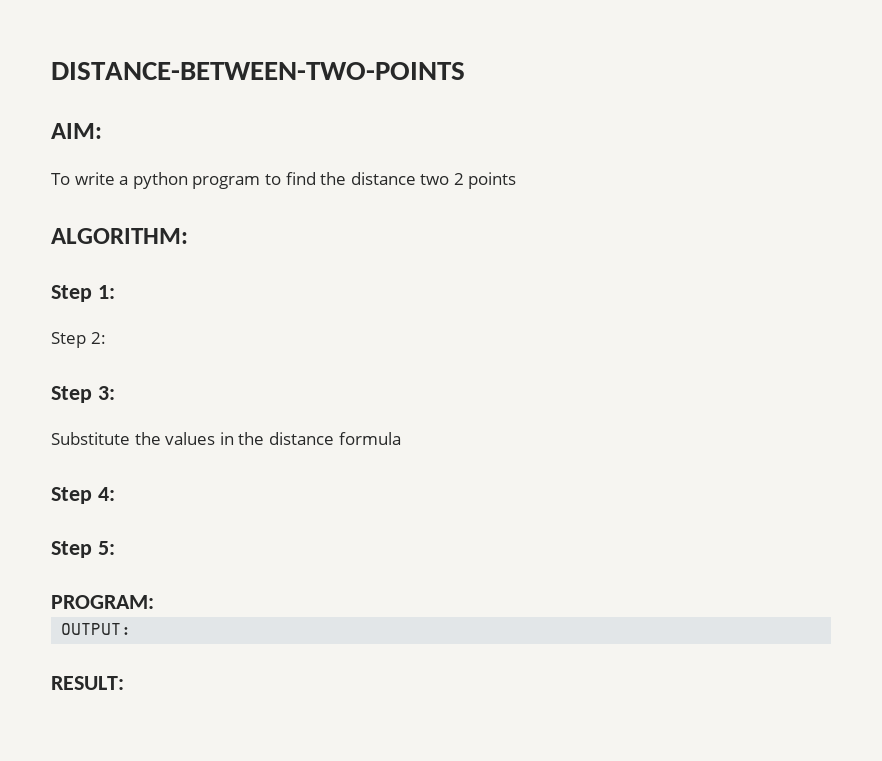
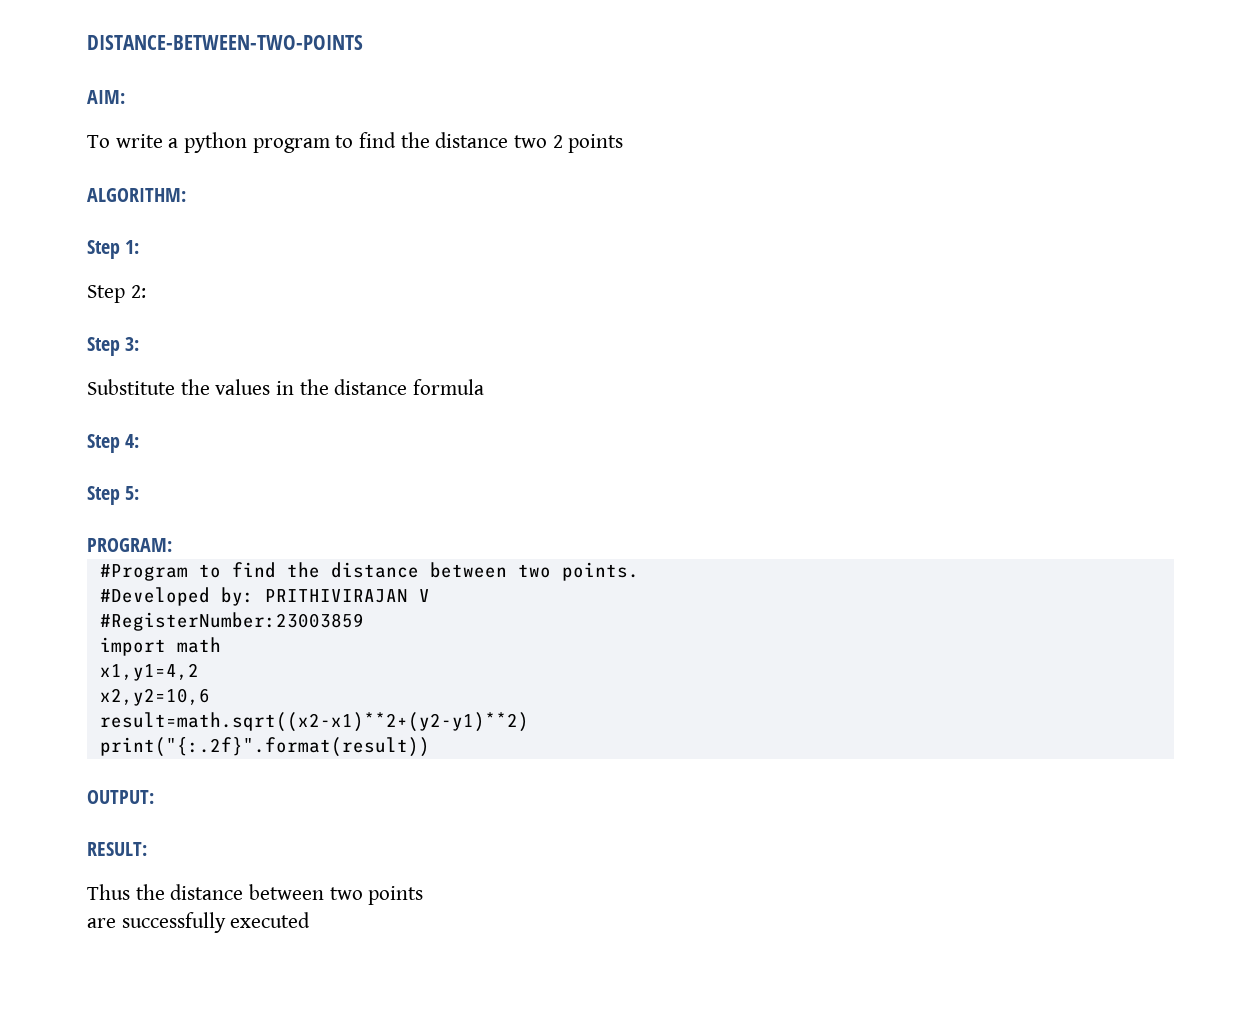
+ #Program to find the distance between two points.
+ #Developed by: PRITHIVIRAJAN V
+ #RegisterNumber:23003859
+ import math
+ x1,y1=4,2
+ x2,y2=10,6
+ result=math.sqrt((x2-x1)**2+(y2-y1)**2)
+ print("{:.2f}".format(result))
  OUTPUT:
  RESULT:
+ Thus the distance between two points
+ are successfully executed

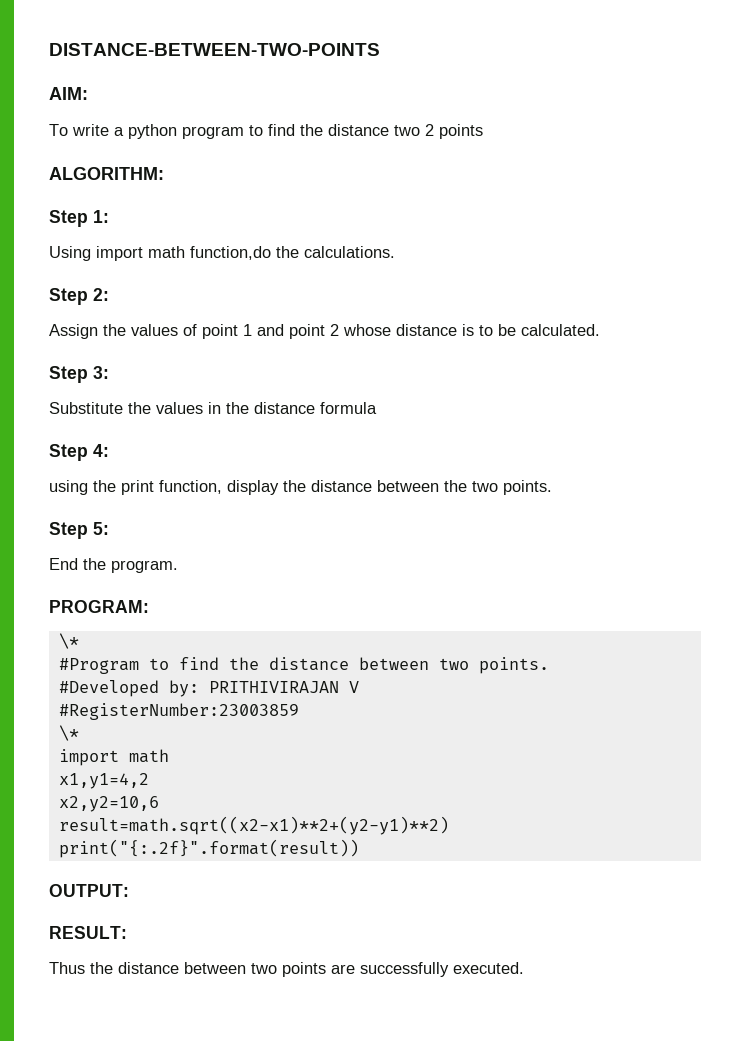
+ Using import math function,do the calculations.
  Step 2:
+ Assign the values of point 1 and point 2 whose distance is to be calculated.
+ using the print function, display the distance between the two points.
+ End the program.
  PROGRAM:
+ \*
  #RegisterNumber:23003859
+ \*
- Thus the distance between two points
- are successfully executed
+ Thus the distance between two points are successfully executed.

